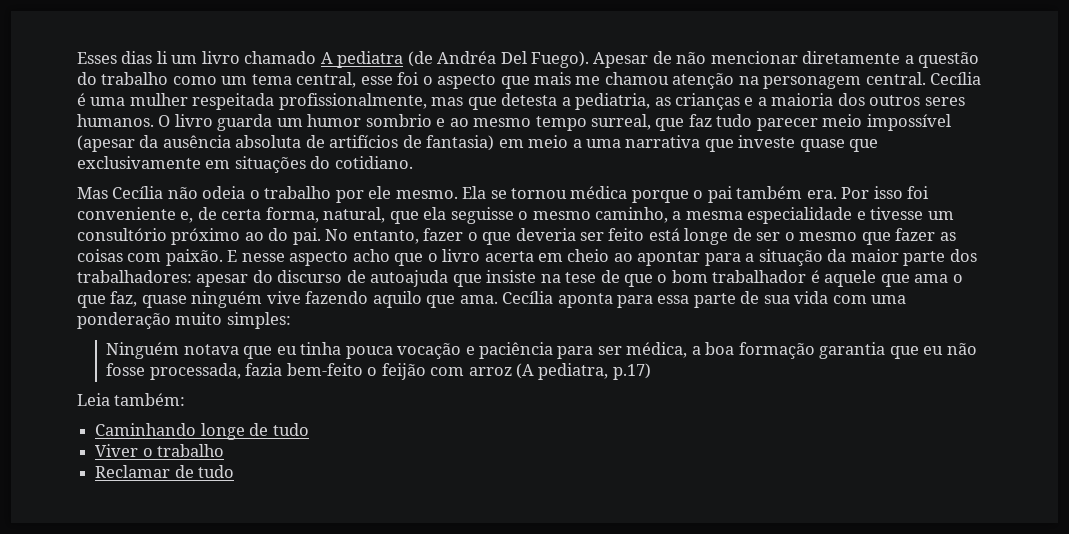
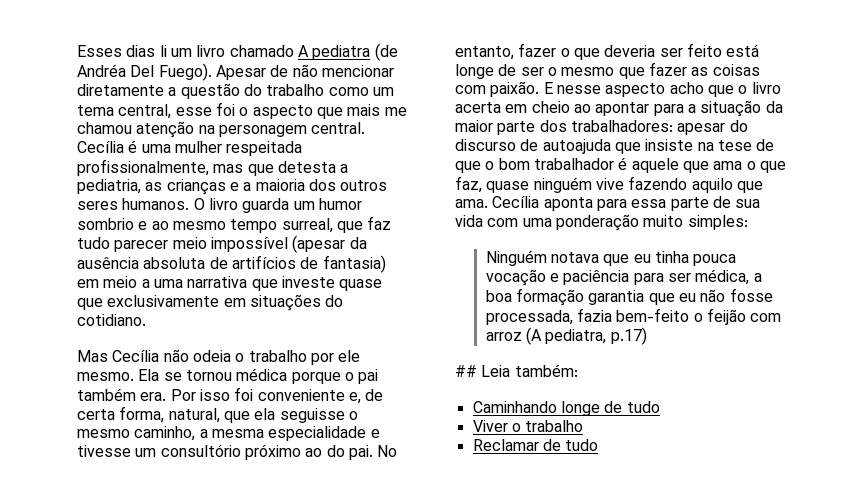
- Leia também:
+ ## Leia também:

